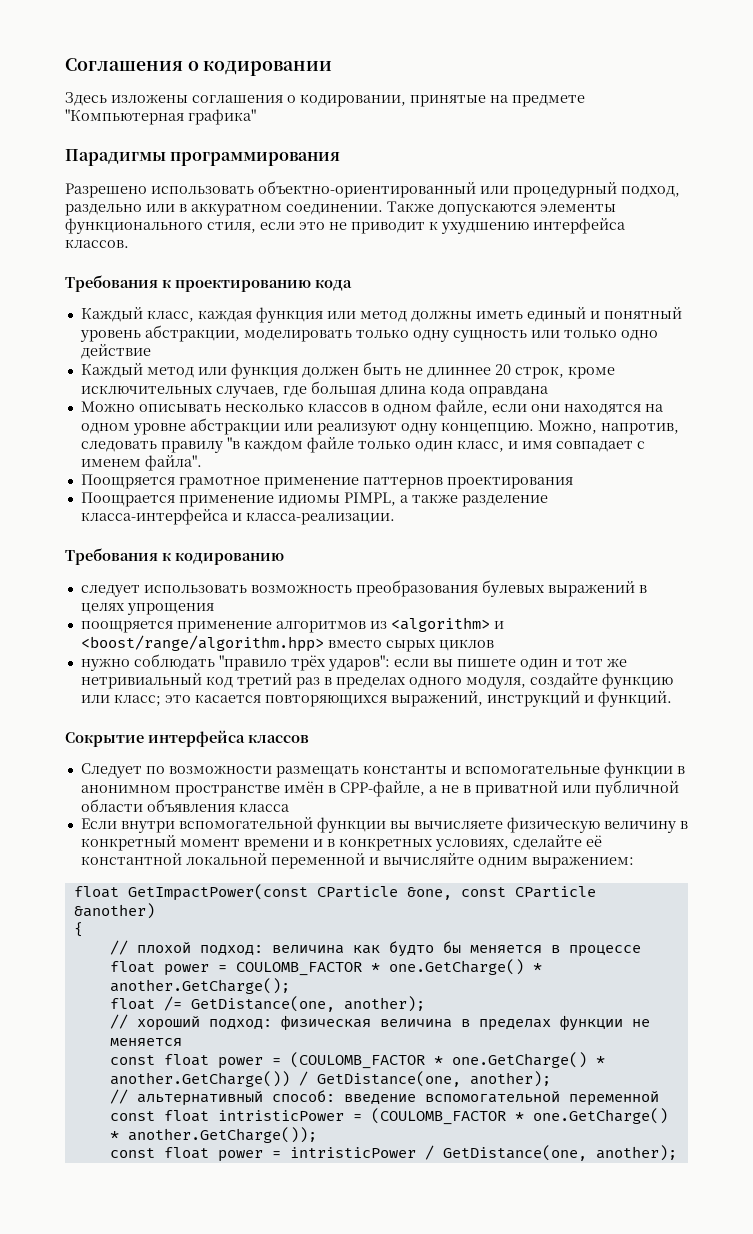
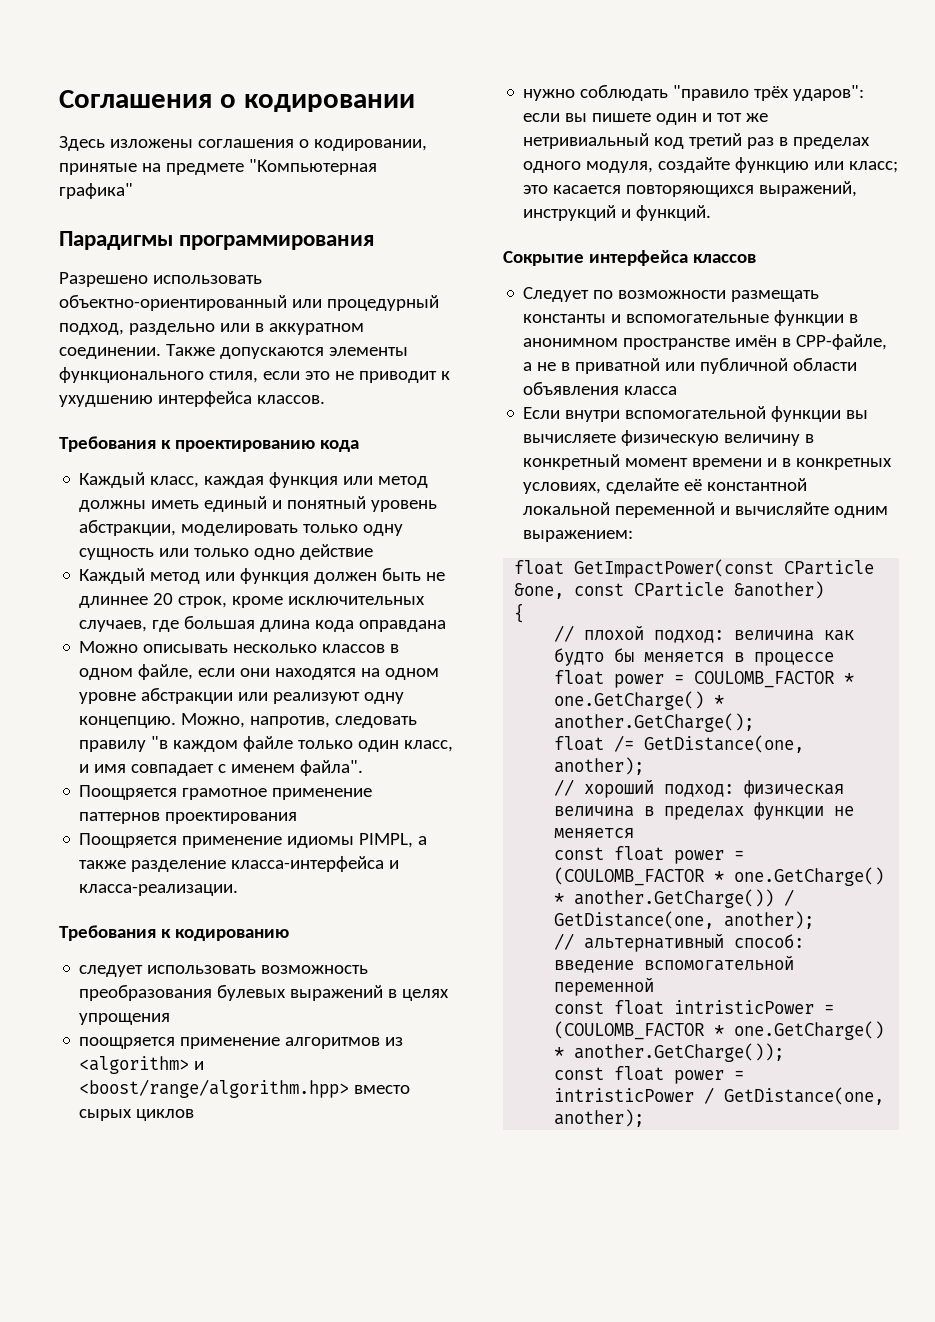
- Поощрается применение идиомы PIMPL, а также разделение класса-интерфейса и класса-реализации.
+ Поощряется применение идиомы PIMPL, а также разделение класса-интерфейса и класса-реализации.

